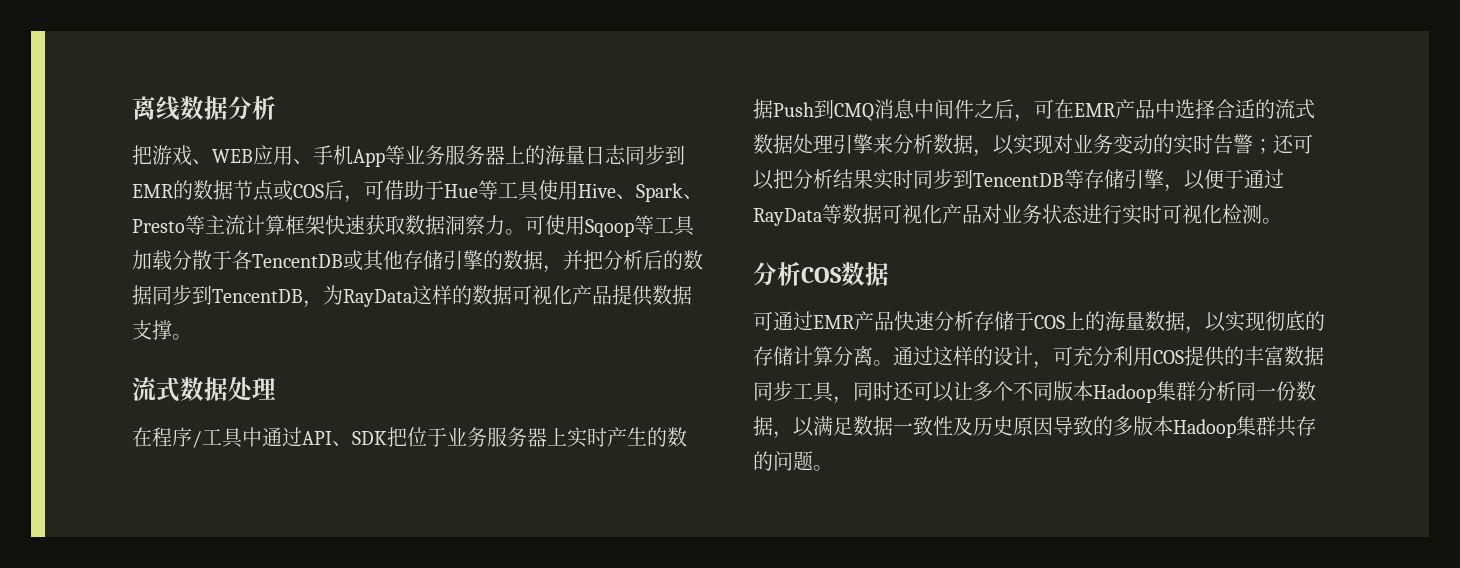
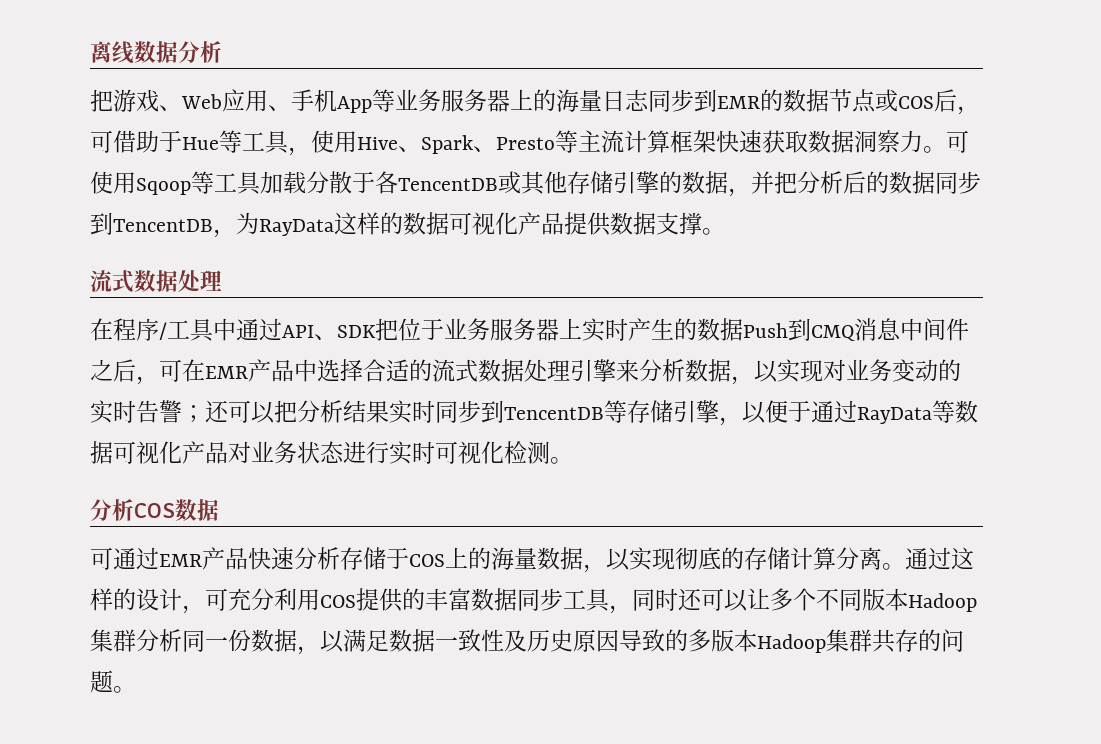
- 把游戏、WEB应用、手机App等业务服务器上的海量日志同步到EMR的数据节点或COS后，可借助于Hue等工具使用Hive、Spark、Presto等主流计算框架快速获取数据洞察力。
+ 把游戏、Web应用、手机App等业务服务器上的海量日志同步到EMR的数据节点或COS后，可借助于Hue等工具，使用Hive、Spark、Presto等主流计算框架快速获取数据洞察力。

